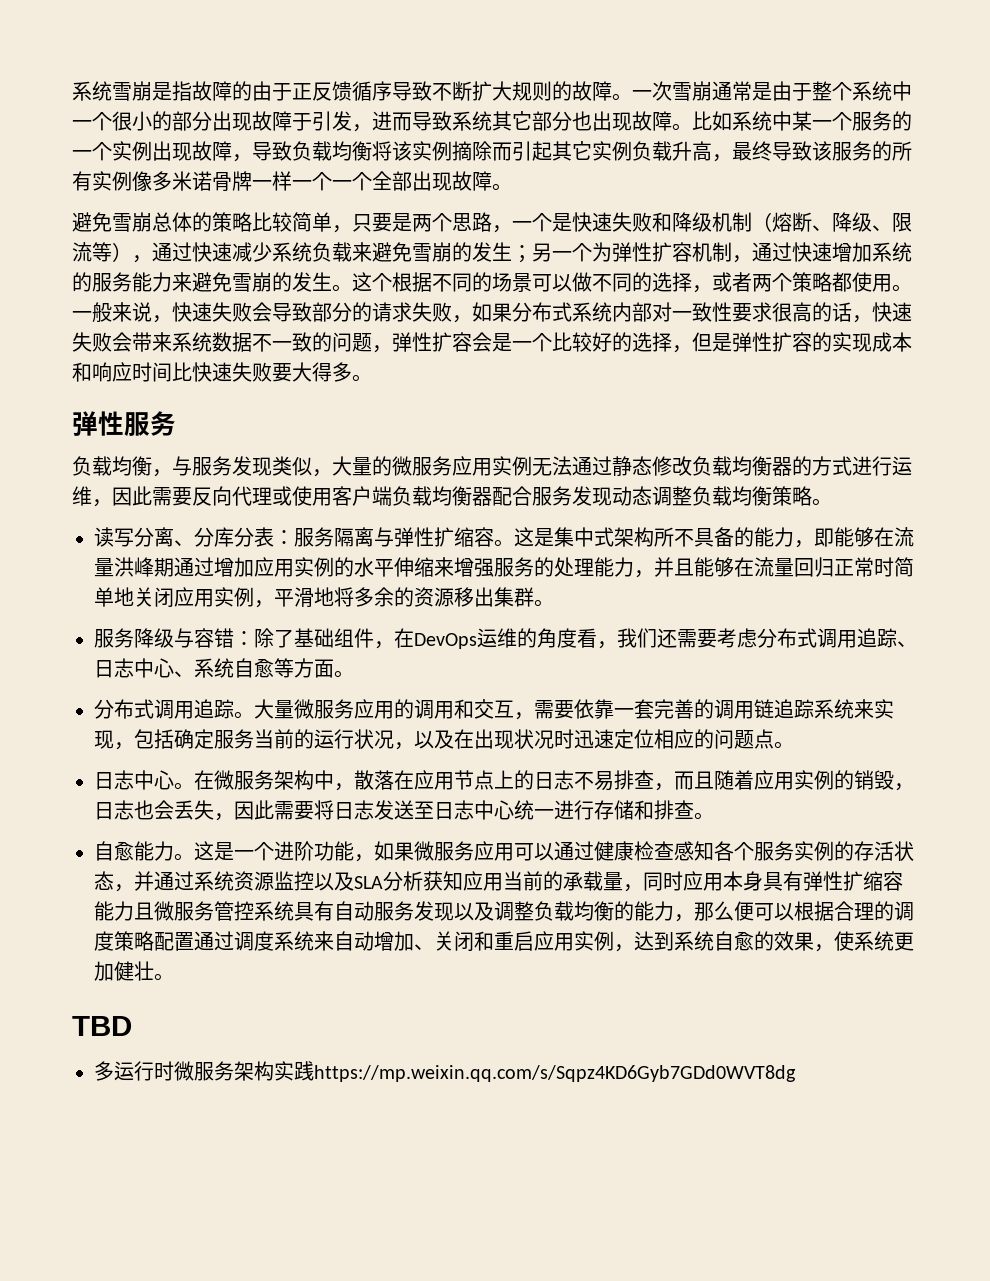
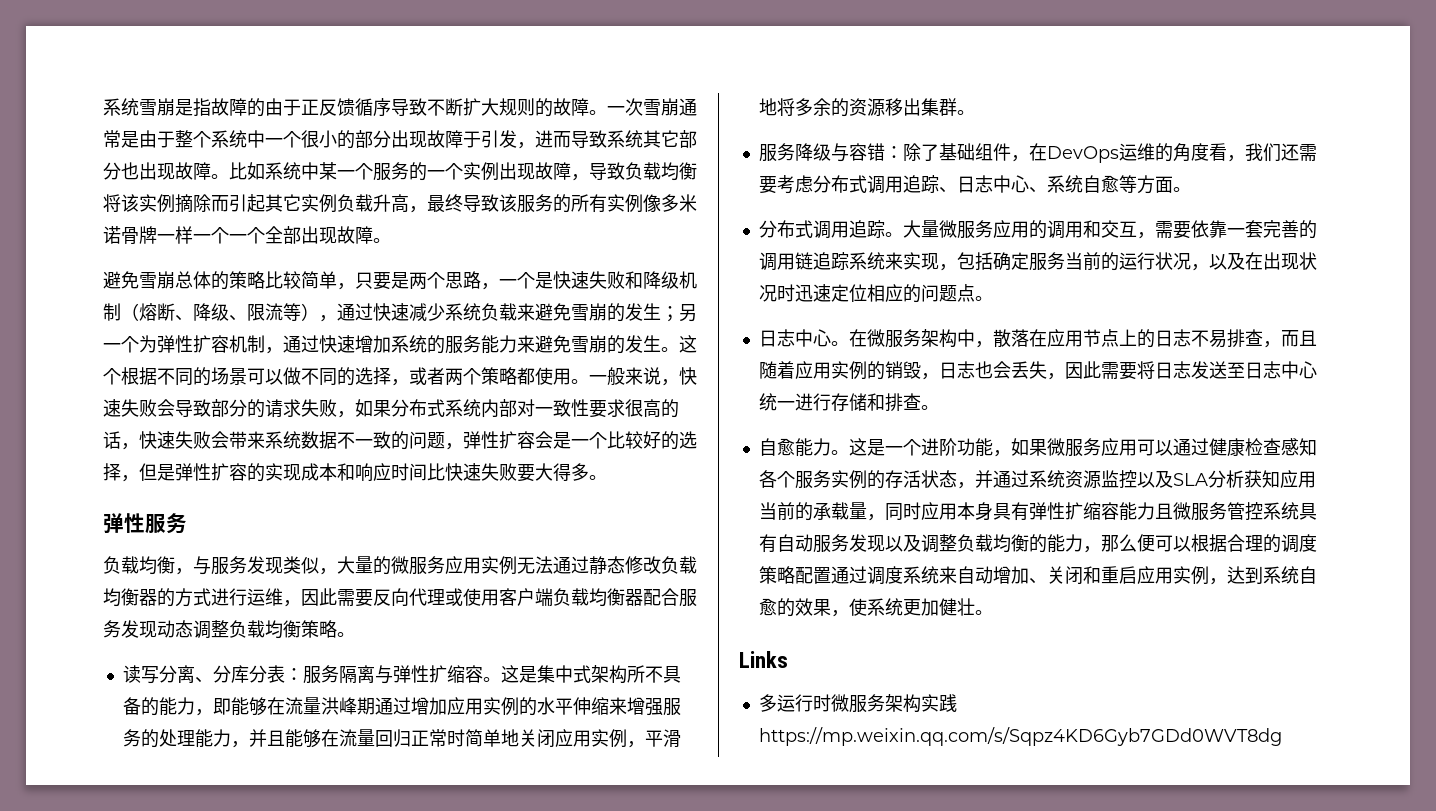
- TBD
+ Links

